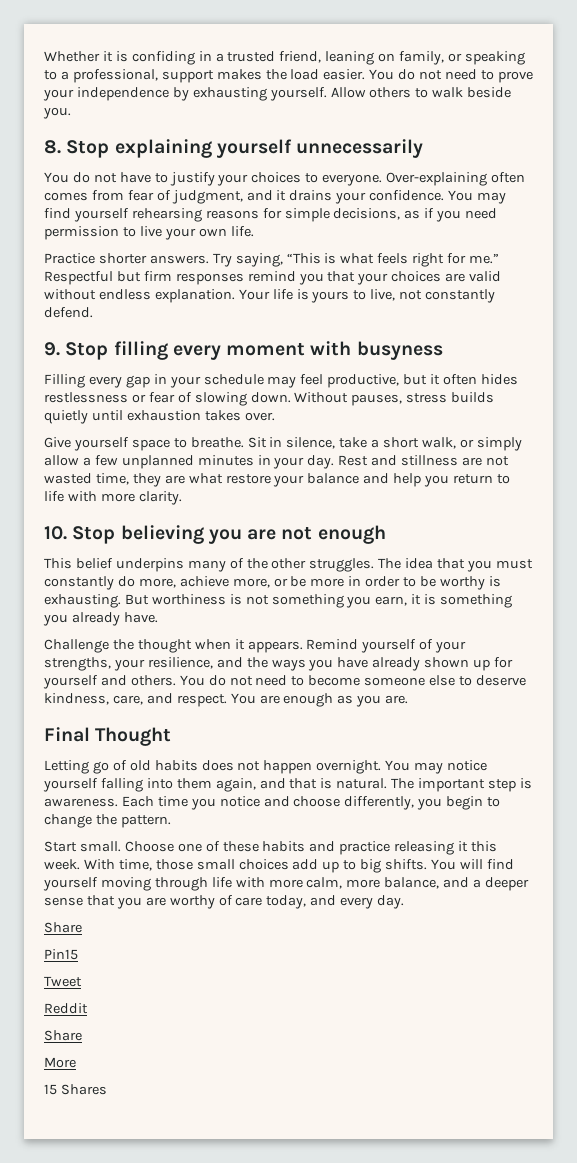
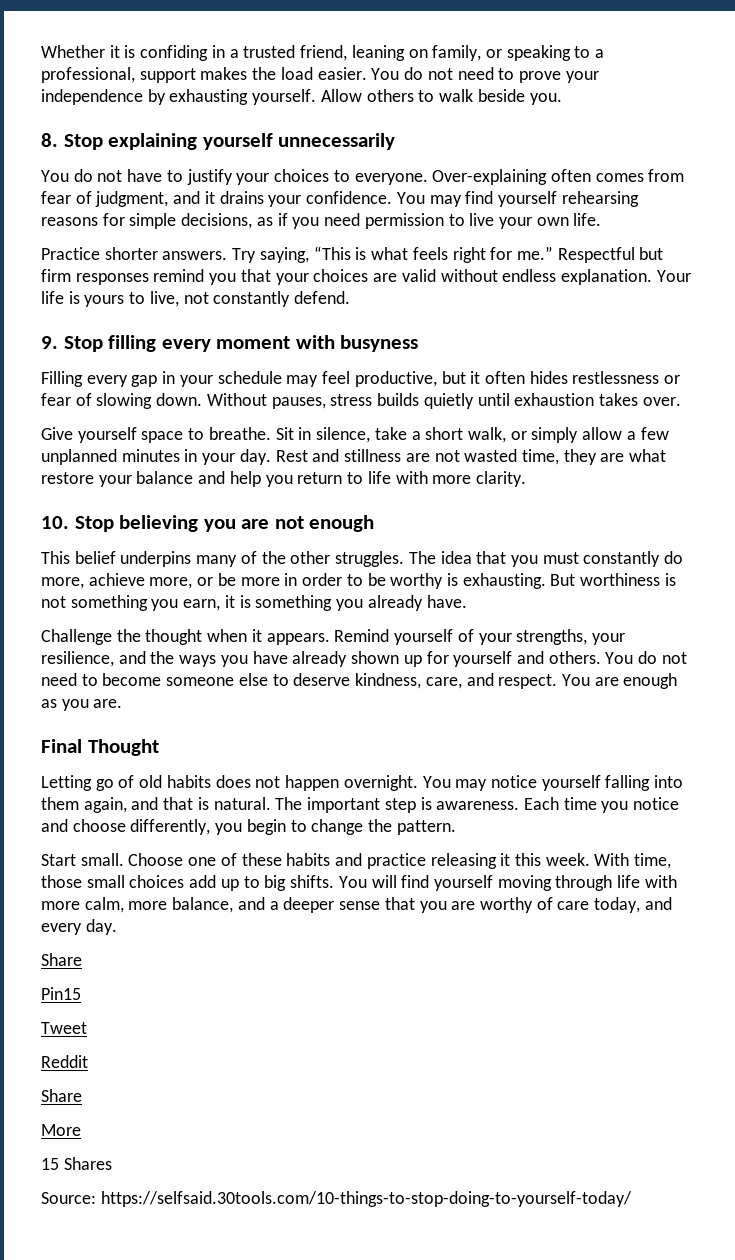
+ Source: https://selfsaid.30tools.com/10-things-to-stop-doing-to-yourself-today/

